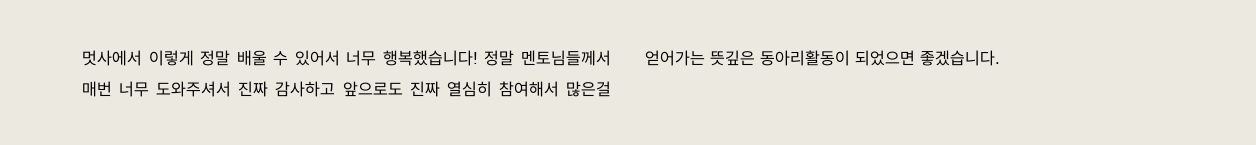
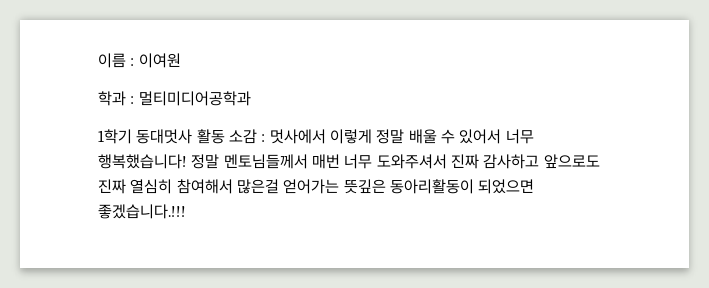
- 멋사에서 이렇게 정말 배울 수 있어서 너무 행복했습니다!
+ 이름 : 이여원
+ 학과 : 멀티미디어공학과
+ 1학기 동대멋사 활동 소감 : 멋사에서 이렇게 정말 배울 수 있어서 너무 행복했습니다!
- 정말 멘토님들께서 매번 너무 도와주셔서 진짜 감사하고 앞으로도 진짜 열심히 참여해서 많은걸 얻어가는 뜻깊은 동아리활동이 되었으면 좋겠습니다.
+ 정말 멘토님들께서 매번 너무 도와주셔서 진짜 감사하고 앞으로도 진짜 열심히 참여해서 많은걸 얻어가는 뜻깊은 동아리활동이 되었으면 좋겠습니다.!!!

